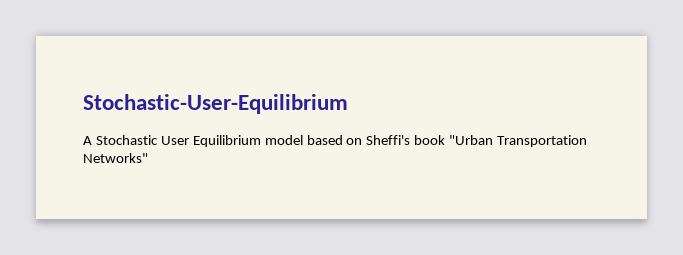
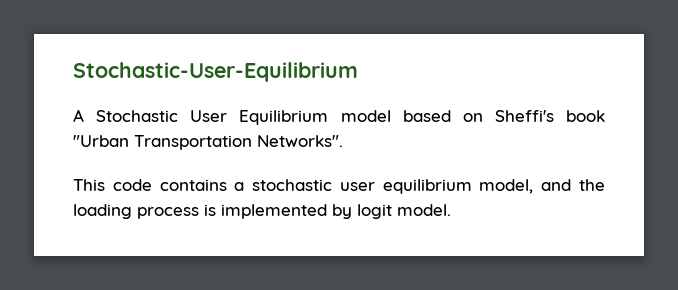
- A Stochastic User Equilibrium model based on Sheffi's book "Urban Transportation Networks"
+ A Stochastic User Equilibrium model based on Sheffi's book "Urban Transportation Networks".
+ This code contains a stochastic user equilibrium model, and the loading process is implemented by logit model.

